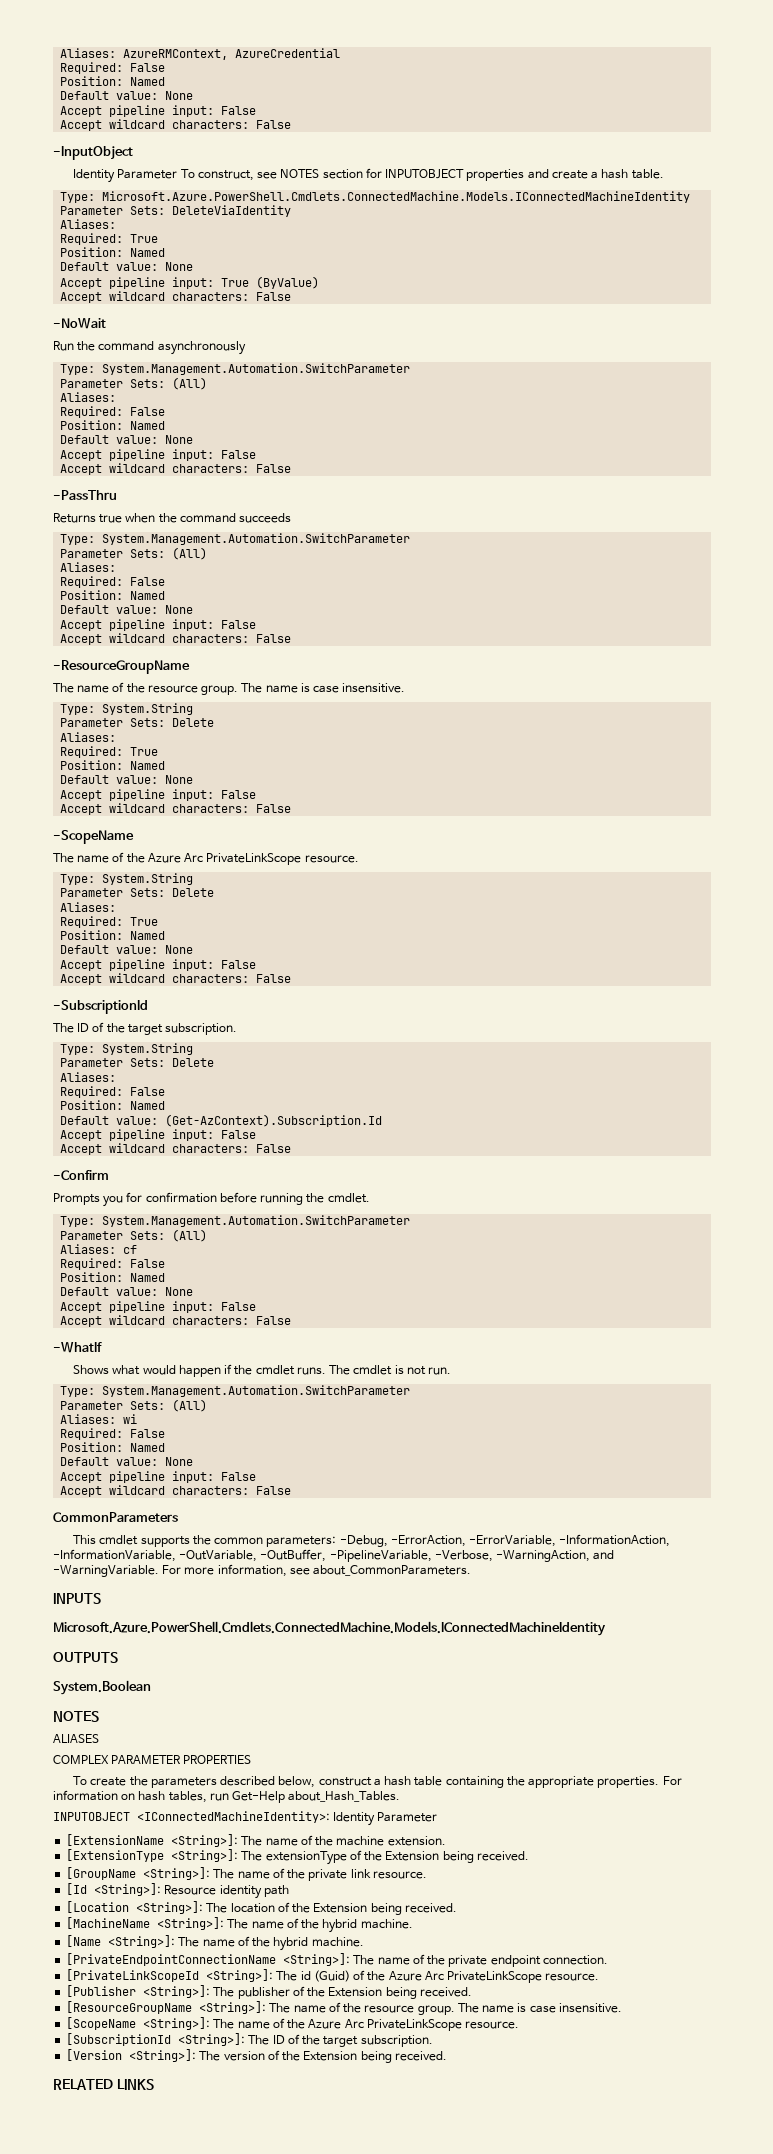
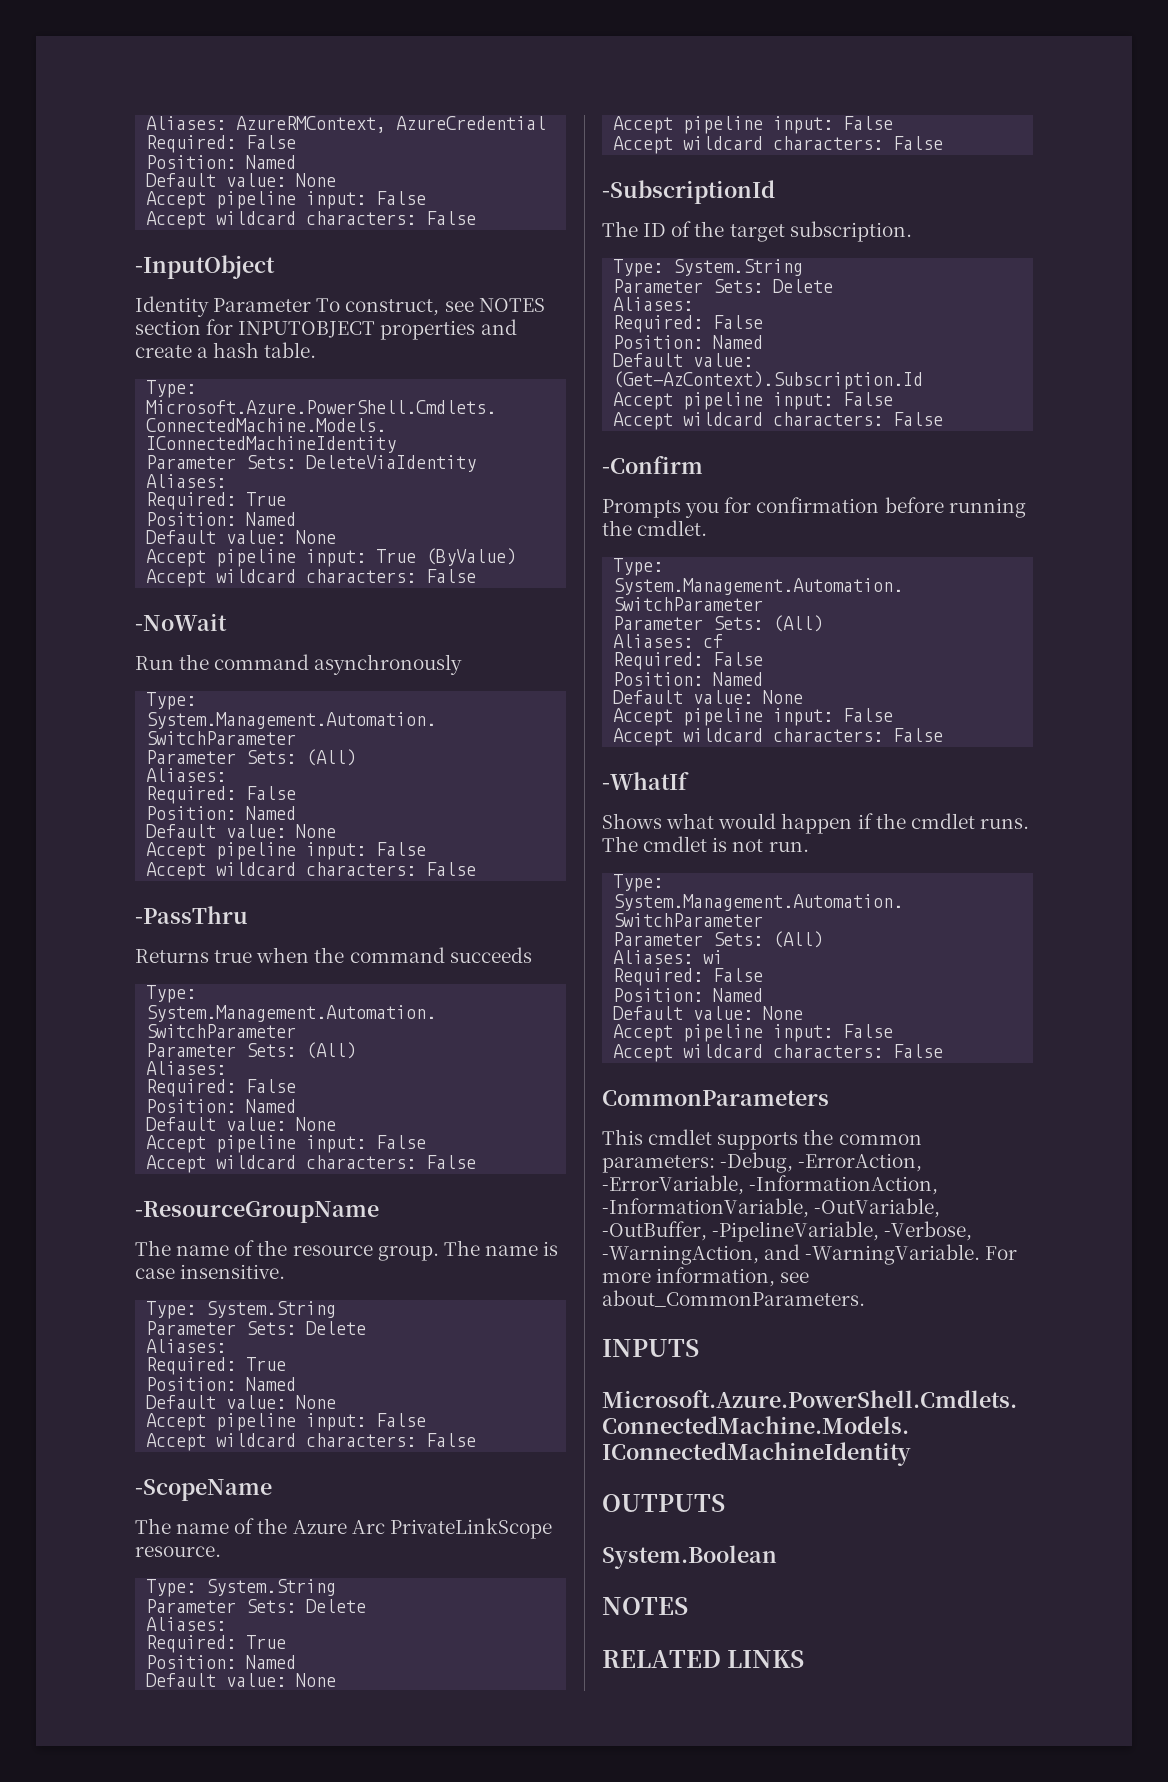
- ALIASES
- COMPLEX PARAMETER PROPERTIES
- To create the parameters described below, construct a hash table containing the appropriate properties. For information on hash tables, run Get-Help about_Hash_Tables.
- INPUTOBJECT <IConnectedMachineIdentity>: Identity Parameter
- [ExtensionName <String>]: The name of the machine extension.
- [ExtensionType <String>]: The extensionType of the Extension being received.
- [GroupName <String>]: The name of the private link resource.
- [Id <String>]: Resource identity path
- [Location <String>]: The location of the Extension being received.
- [MachineName <String>]: The name of the hybrid machine.
- [Name <String>]: The name of the hybrid machine.
- [PrivateEndpointConnectionName <String>]: The name of the private endpoint connection.
- [PrivateLinkScopeId <String>]: The id (Guid) of the Azure Arc PrivateLinkScope resource.
- [Publisher <String>]: The publisher of the Extension being received.
- [ResourceGroupName <String>]: The name of the resource group. The name is case insensitive.
- [ScopeName <String>]: The name of the Azure Arc PrivateLinkScope resource.
- [SubscriptionId <String>]: The ID of the target subscription.
- [Version <String>]: The version of the Extension being received.

